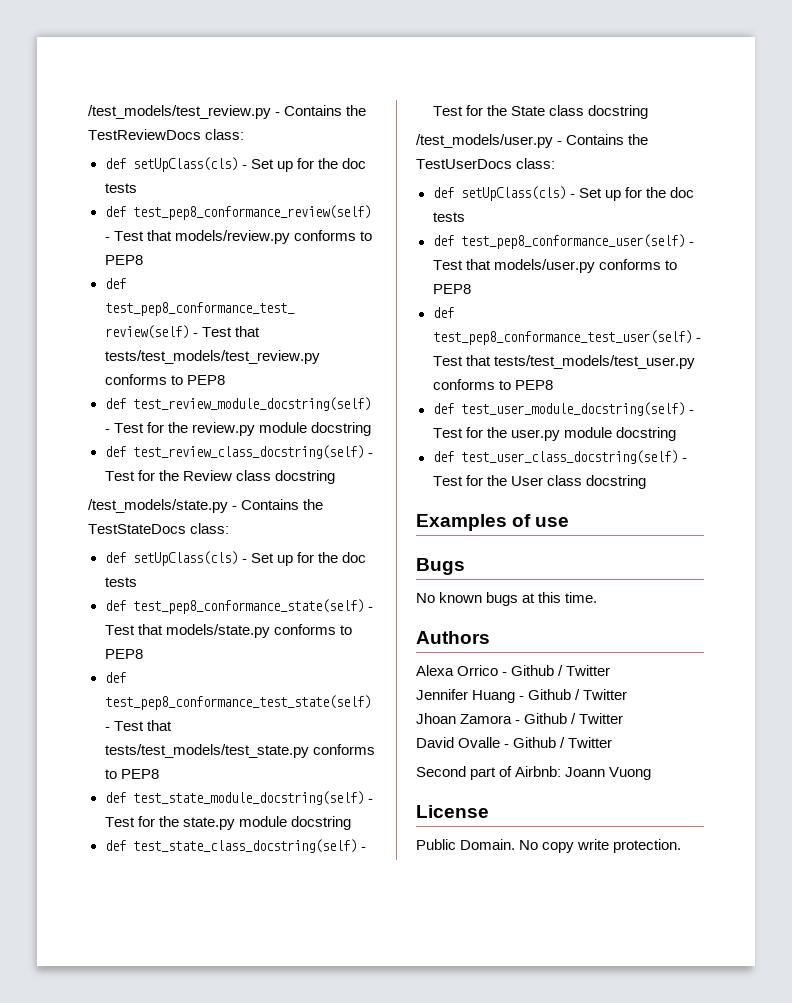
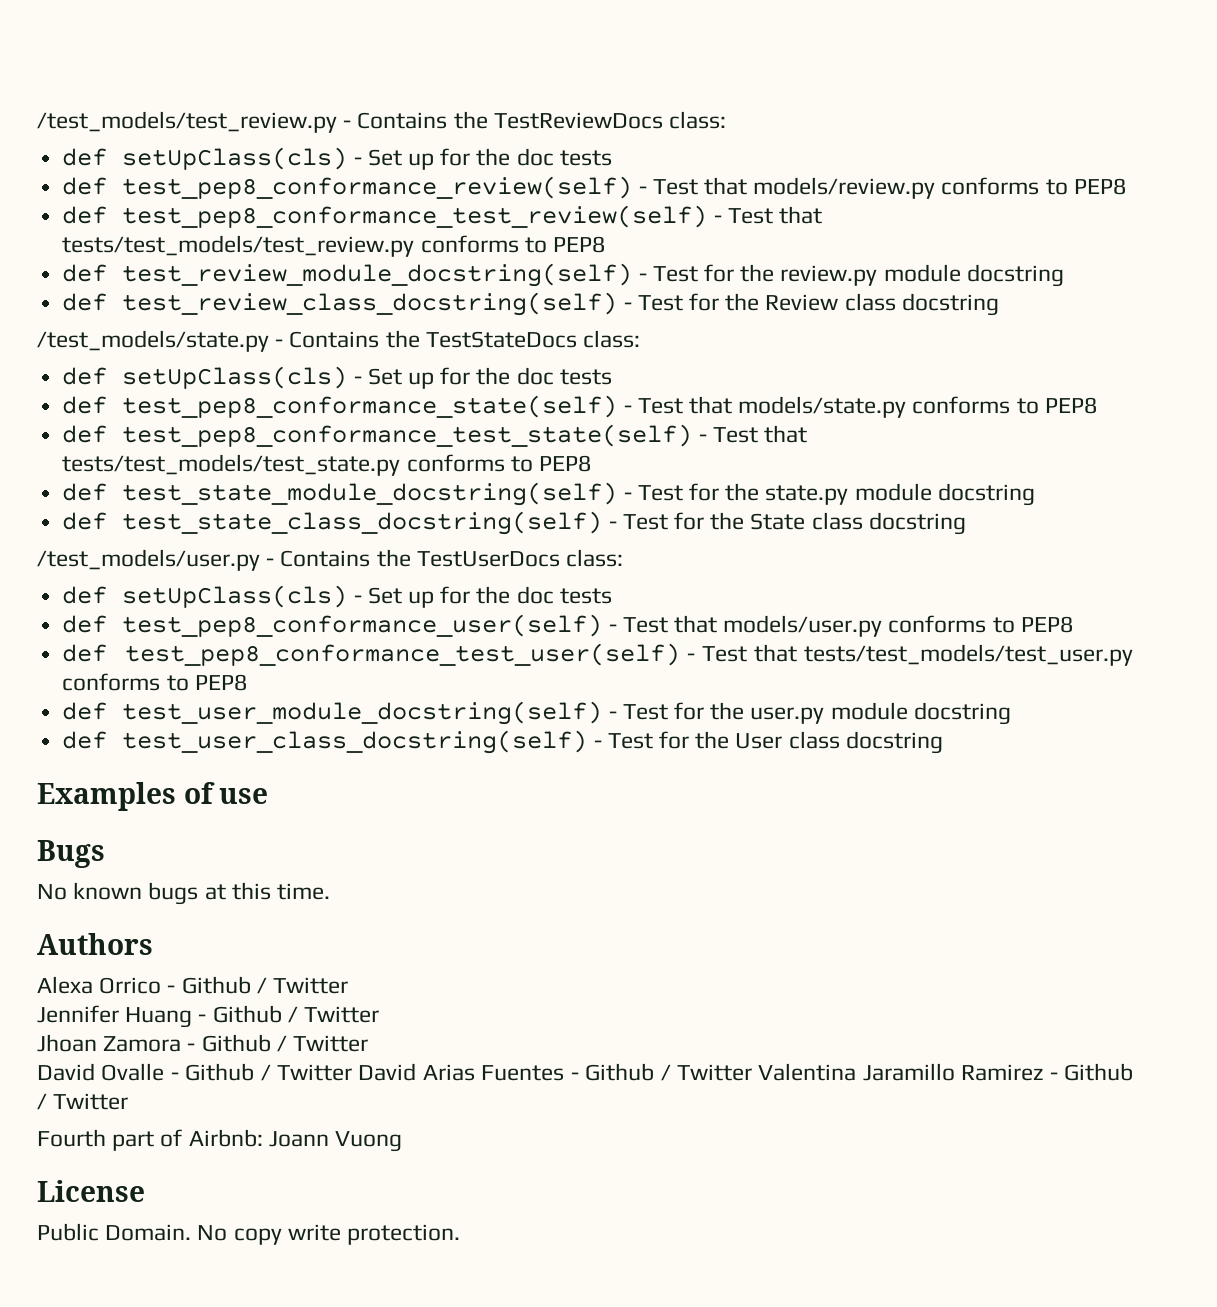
- David Ovalle - Github / Twitter
- Second part of Airbnb: Joann Vuong
+ David Ovalle - Github / Twitter David Arias Fuentes - Github / Twitter Valentina Jaramillo Ramirez - Github / Twitter
+ Fourth part of Airbnb: Joann Vuong

